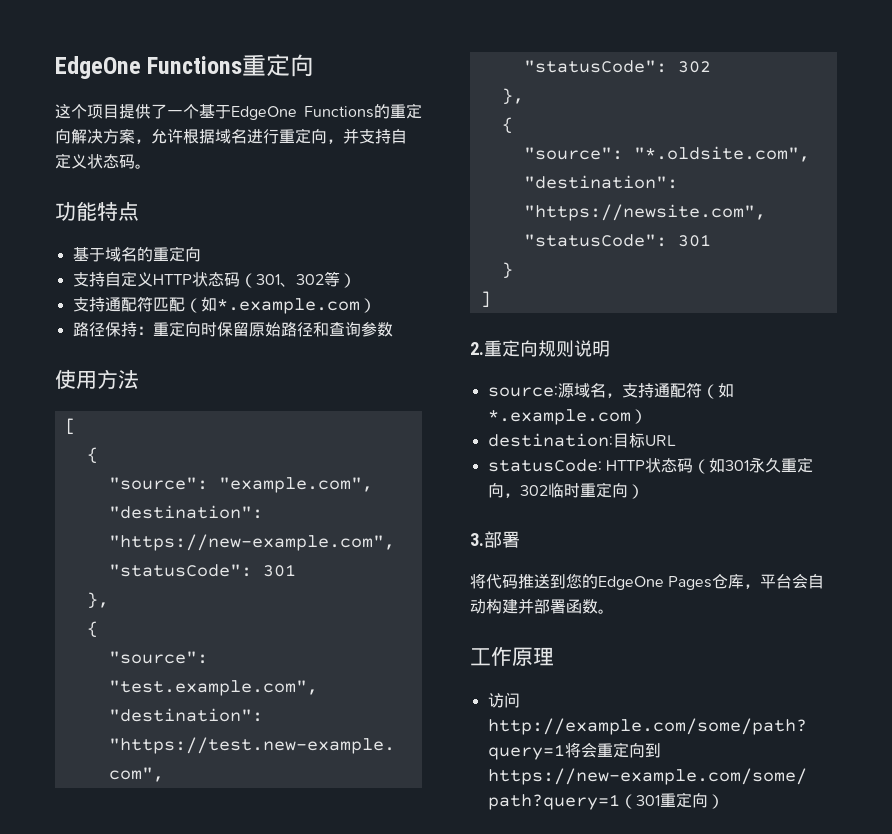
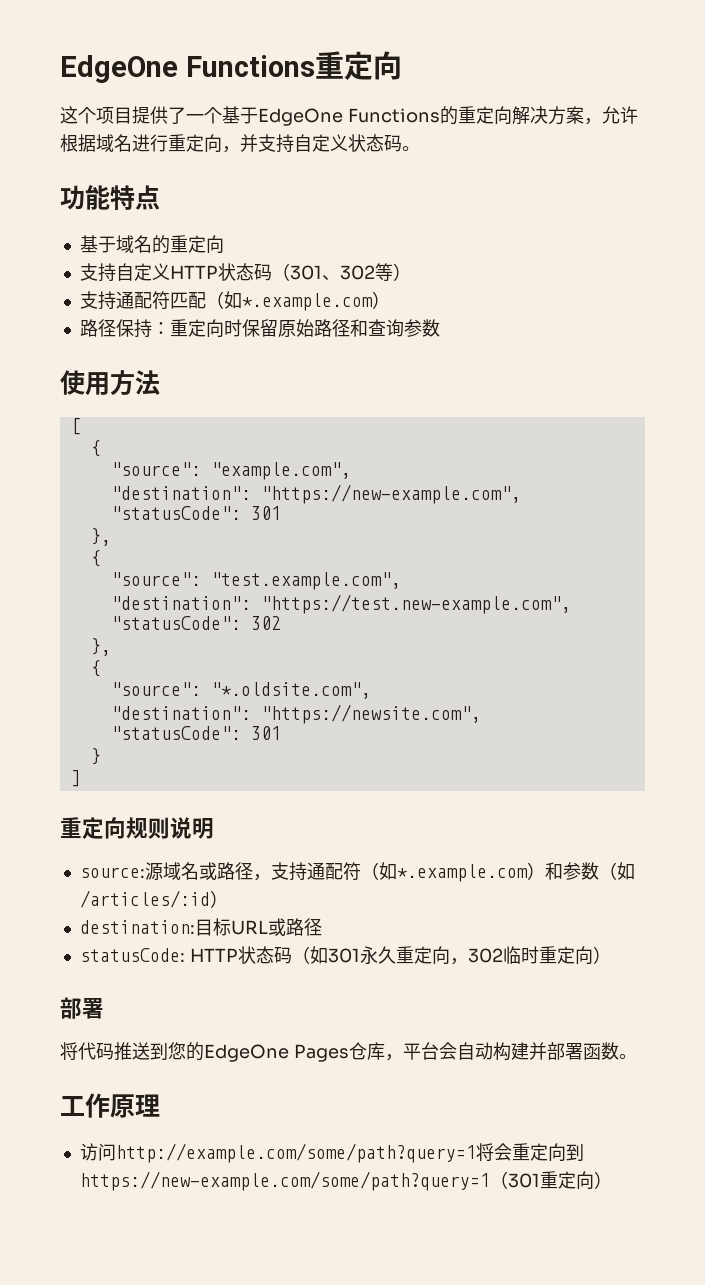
- 2.重定向规则说明
+ 重定向规则说明
- source:源域名，支持通配符（如*.example.com）
+ source:源域名或路径，支持通配符（如*.example.com）和参数（如/articles/:id）
- destination:目标URL
+ destination:目标URL或路径
  statusCode: HTTP状态码（如301永久重定向，302临时重定向）
- 3.部署
+ 部署

